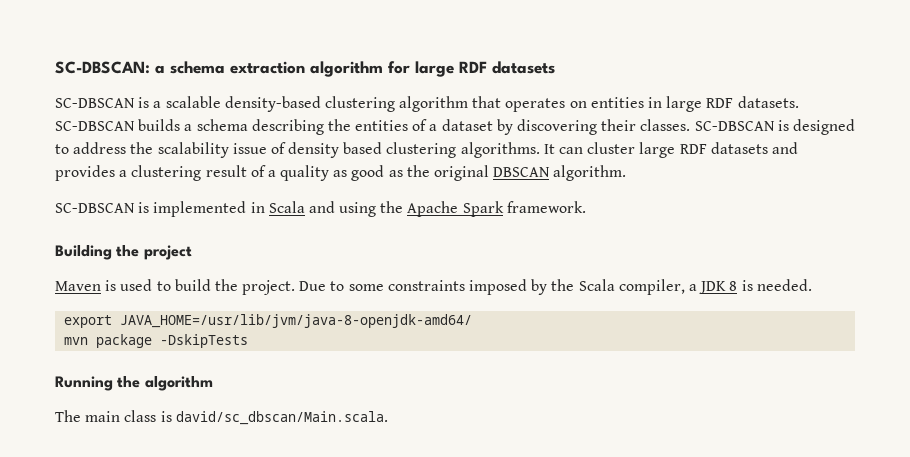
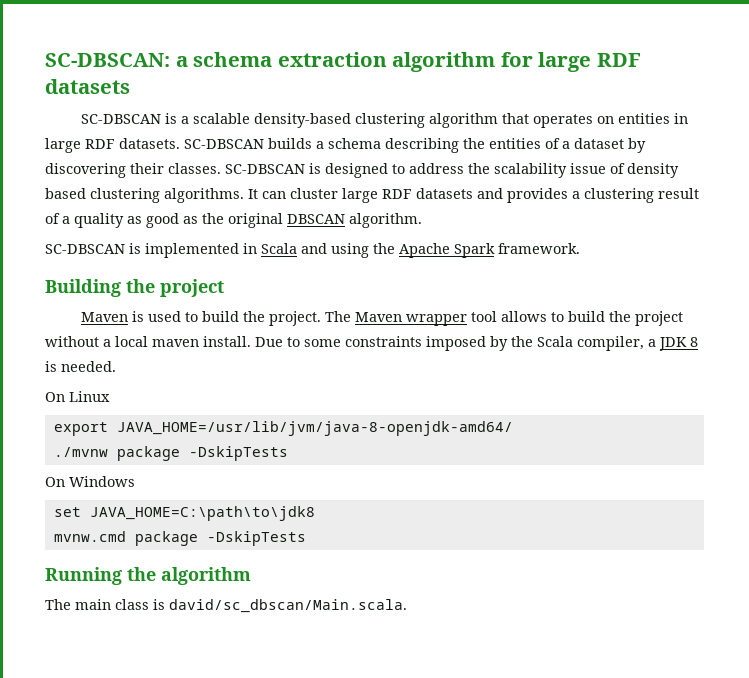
+ The Maven wrapper tool allows to build the project without a local maven install.
+ On Linux
- mvn package -DskipTests
+ ./mvnw package -DskipTests
+ On Windows
+ set JAVA_HOME=C:\path\to\jdk8
+ mvnw.cmd package -DskipTests

